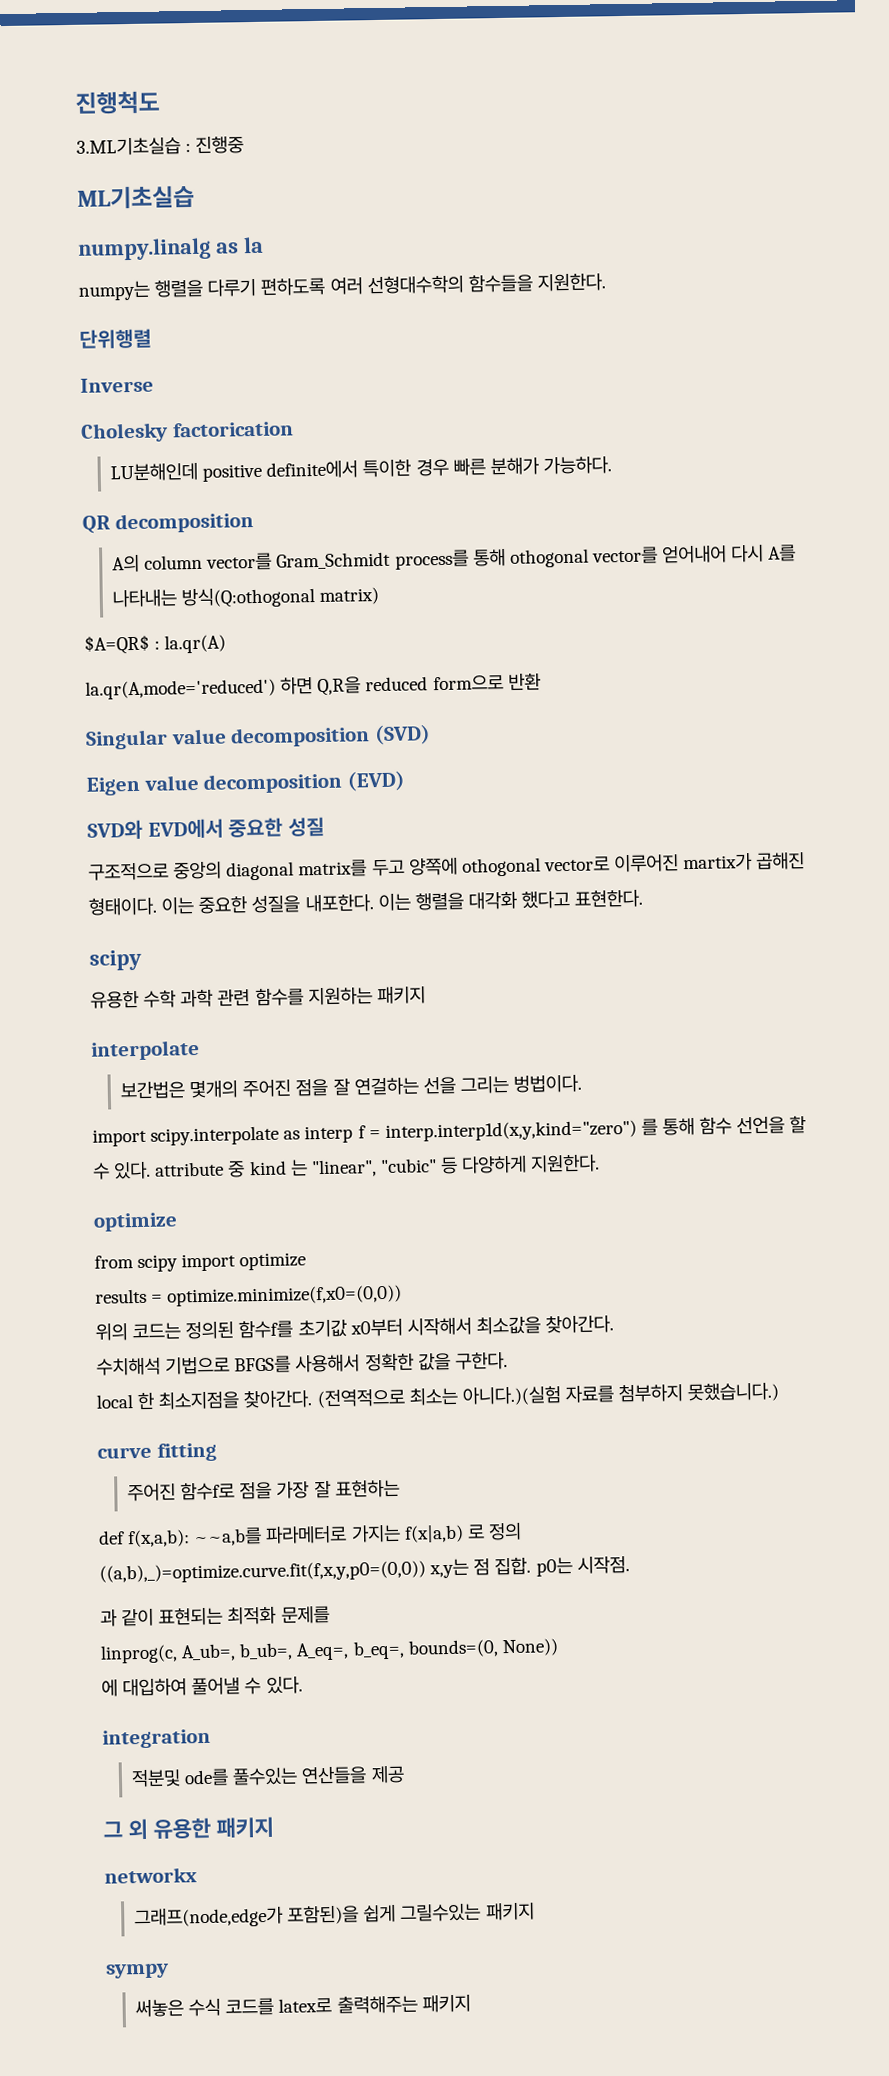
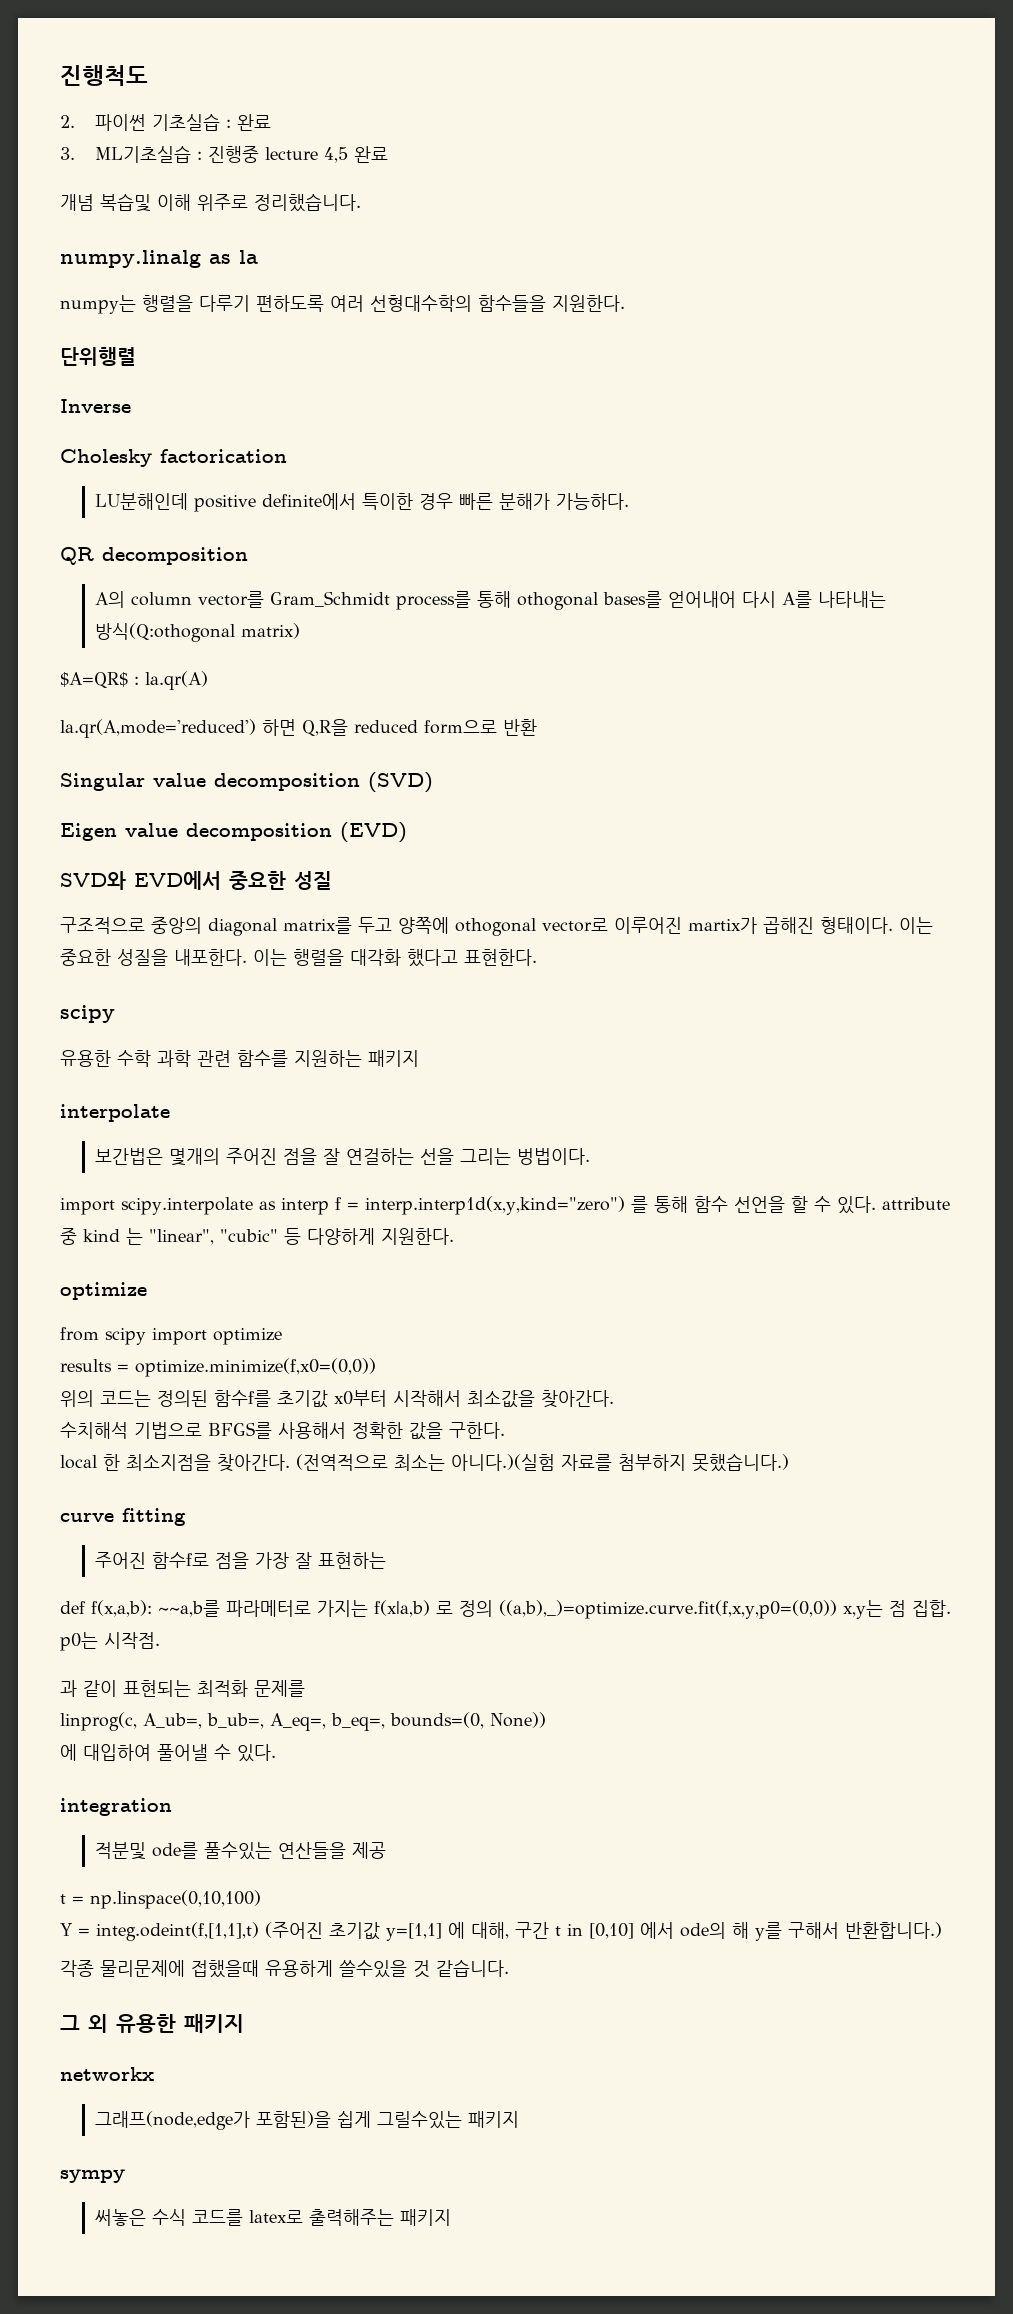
- 3.ML기초실습 : 진행중
- ML기초실습
+ 2. 파이썬 기초실습 : 완료
+ 3. ML기초실습 : 진행중 lecture 4,5 완료
+ 개념 복습및 이해 위주로 정리했습니다.
- A의 column vector를 Gram_Schmidt process를 통해 othogonal vector를 얻어내어 다시 A를 나타내는 방식(Q:othogonal matrix)
+ A의 column vector를 Gram_Schmidt process를 통해 othogonal bases를 얻어내어 다시 A를 나타내는 방식(Q:othogonal matrix)
+ t = np.linspace(0,10,100)
+ Y = integ.odeint(f,[1,1],t) (주어진 초기값 y=[1,1] 에 대해, 구간 t in [0,10] 에서 ode의 해 y를 구해서 반환합니다.)
+ 각종 물리문제에 접했을때 유용하게 쓸수있을 것 같습니다.

